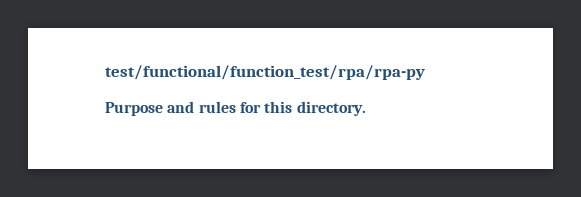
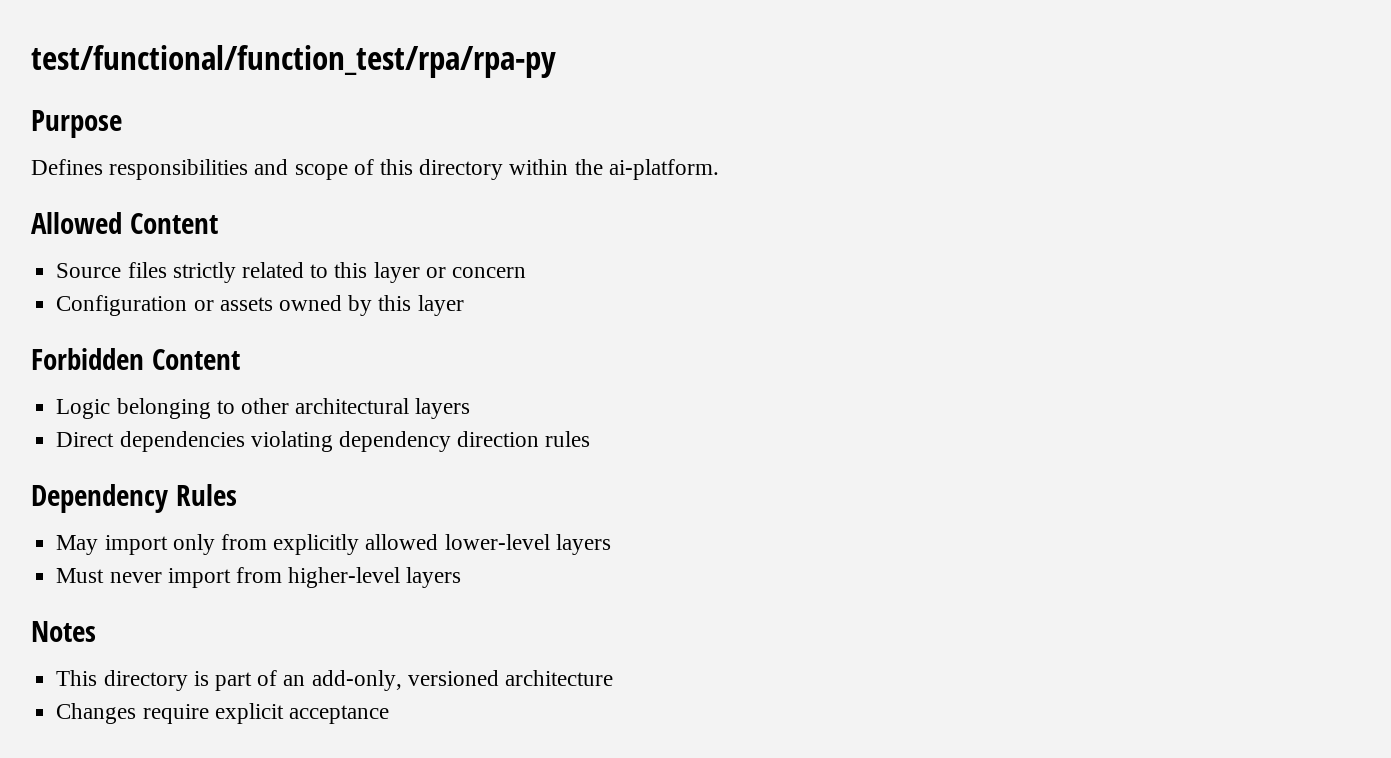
- Purpose and rules for this directory.
+ Purpose
+ Defines responsibilities and scope of this directory within the ai-platform.
+ Allowed Content
+ Source files strictly related to this layer or concern
+ Configuration or assets owned by this layer
+ Forbidden Content
+ Logic belonging to other architectural layers
+ Direct dependencies violating dependency direction rules
+ Dependency Rules
+ May import only from explicitly allowed lower-level layers
+ Must never import from higher-level layers
+ Notes
+ This directory is part of an add-only, versioned architecture
+ Changes require explicit acceptance

